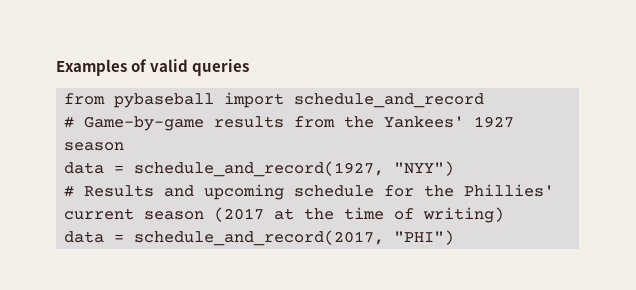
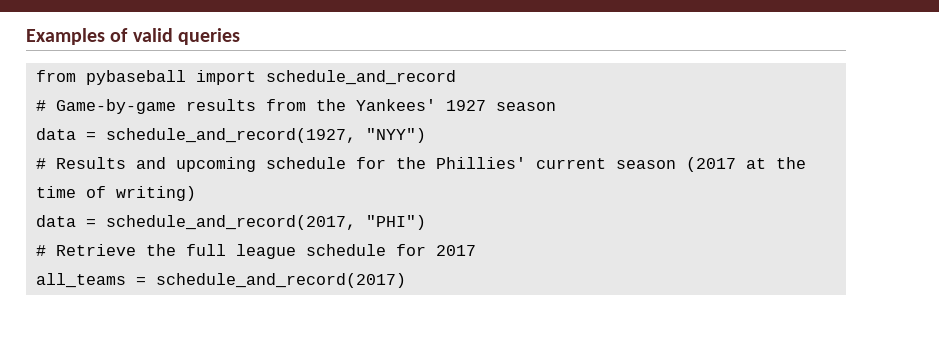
+ # Retrieve the full league schedule for 2017
+ all_teams = schedule_and_record(2017)

